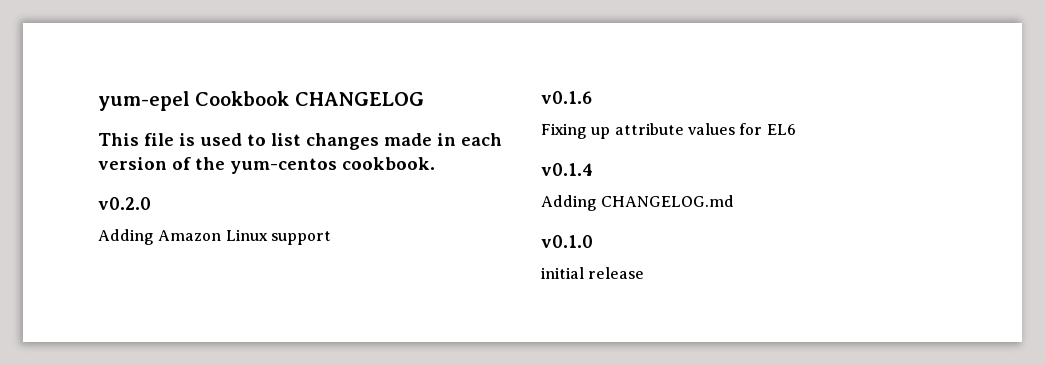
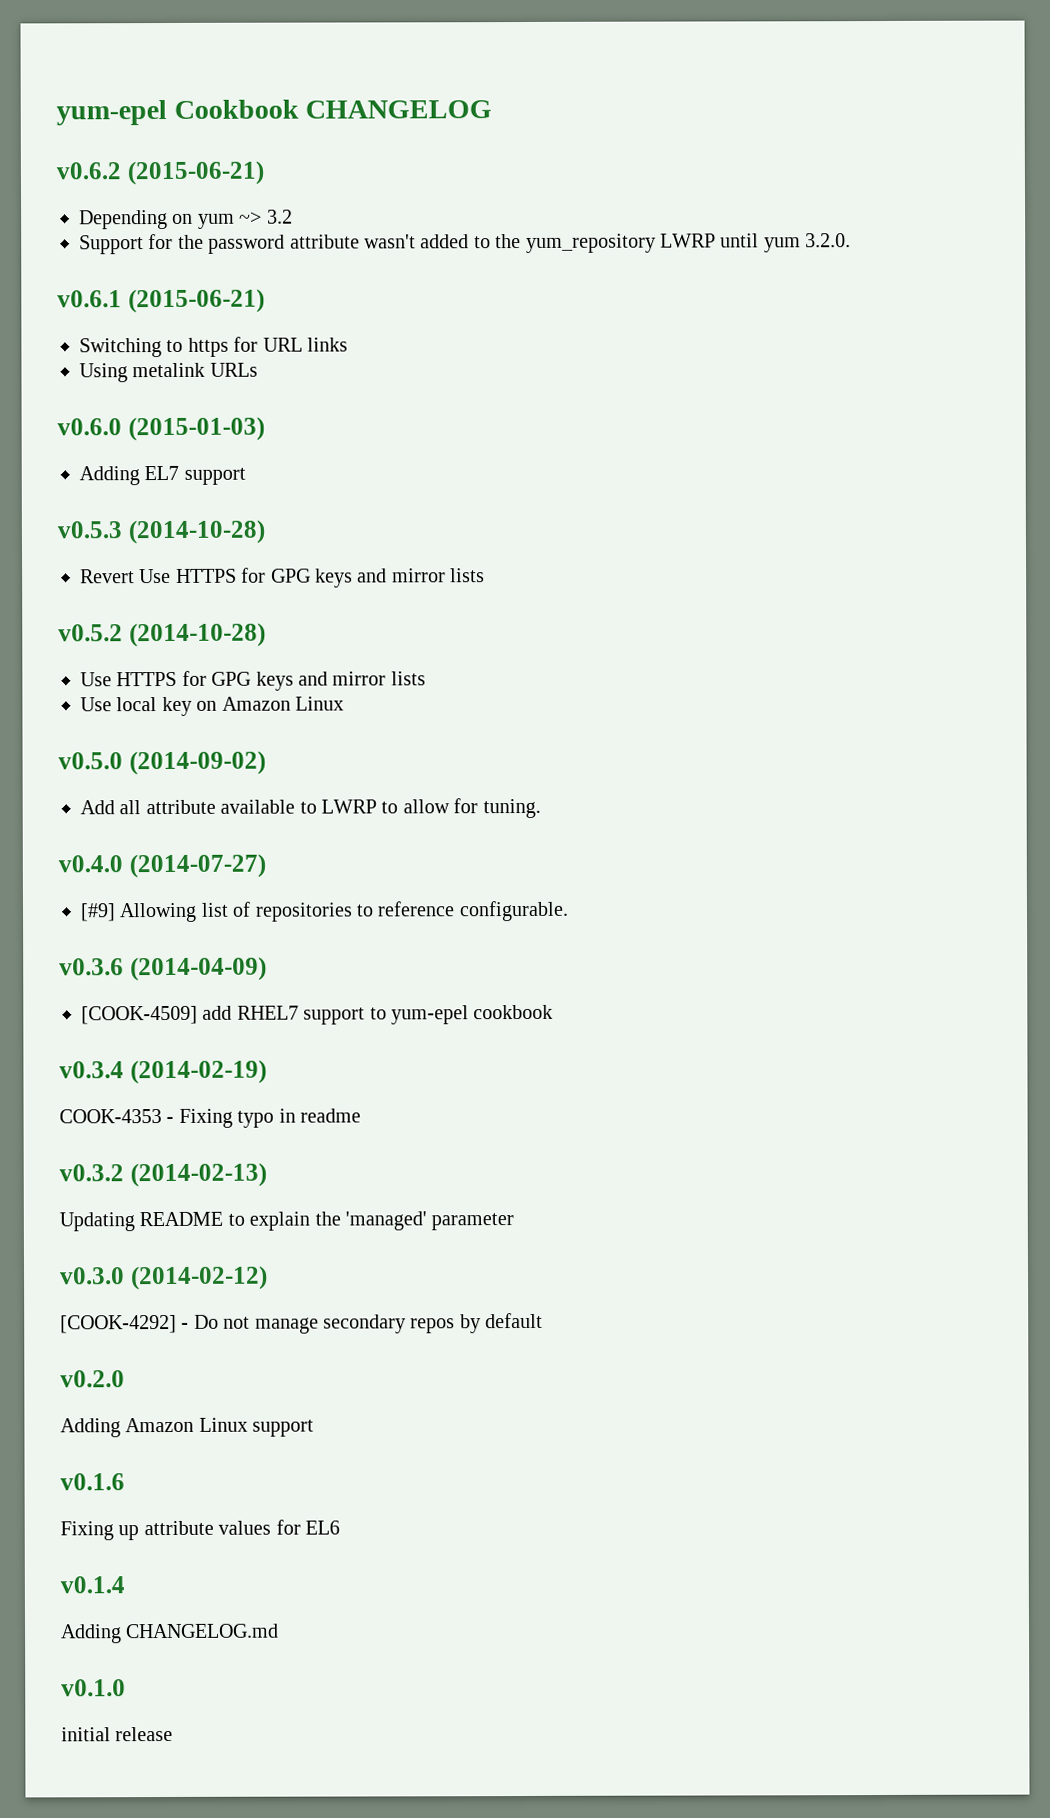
- This file is used to list changes made in each version of the yum-centos cookbook.
+ v0.6.2 (2015-06-21)
+ Depending on yum ~> 3.2
+ Support for the password attribute wasn't added to the yum_repository LWRP until yum 3.2.0.
+ v0.6.1 (2015-06-21)
+ Switching to https for URL links
+ Using metalink URLs
+ v0.6.0 (2015-01-03)
+ Adding EL7 support
+ v0.5.3 (2014-10-28)
+ Revert Use HTTPS for GPG keys and mirror lists
+ v0.5.2 (2014-10-28)
+ Use HTTPS for GPG keys and mirror lists
+ Use local key on Amazon Linux
+ v0.5.0 (2014-09-02)
+ Add all attribute available to LWRP to allow for tuning.
+ v0.4.0 (2014-07-27)
+ [#9] Allowing list of repositories to reference configurable.
+ v0.3.6 (2014-04-09)
+ [COOK-4509] add RHEL7 support to yum-epel cookbook
+ v0.3.4 (2014-02-19)
+ COOK-4353 - Fixing typo in readme
+ v0.3.2 (2014-02-13)
+ Updating README to explain the 'managed' parameter
+ v0.3.0 (2014-02-12)
+ [COOK-4292] - Do not manage secondary repos by default

